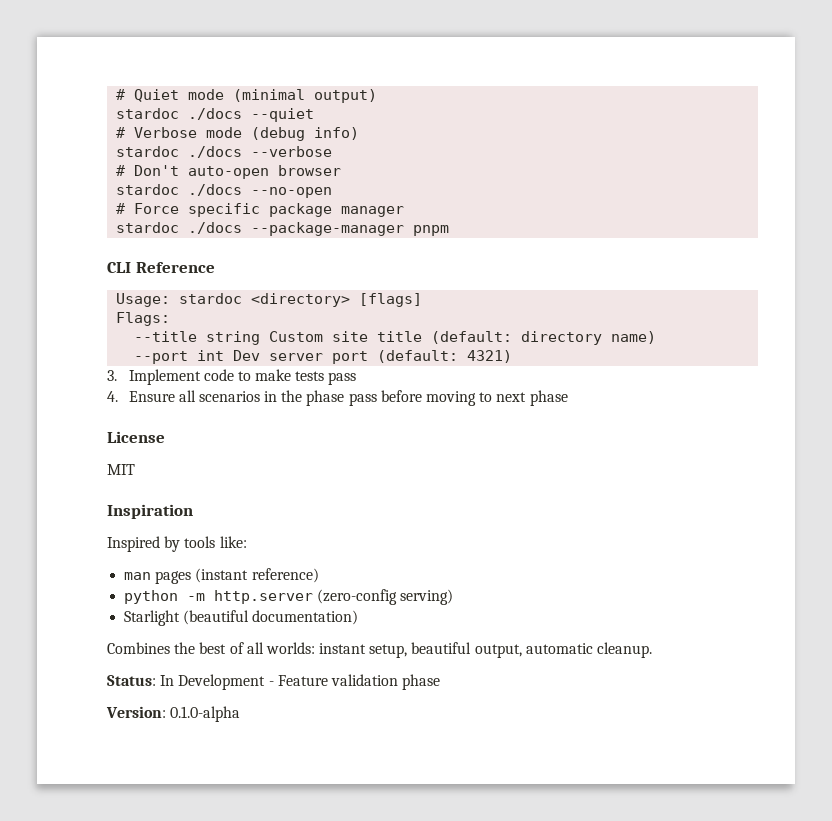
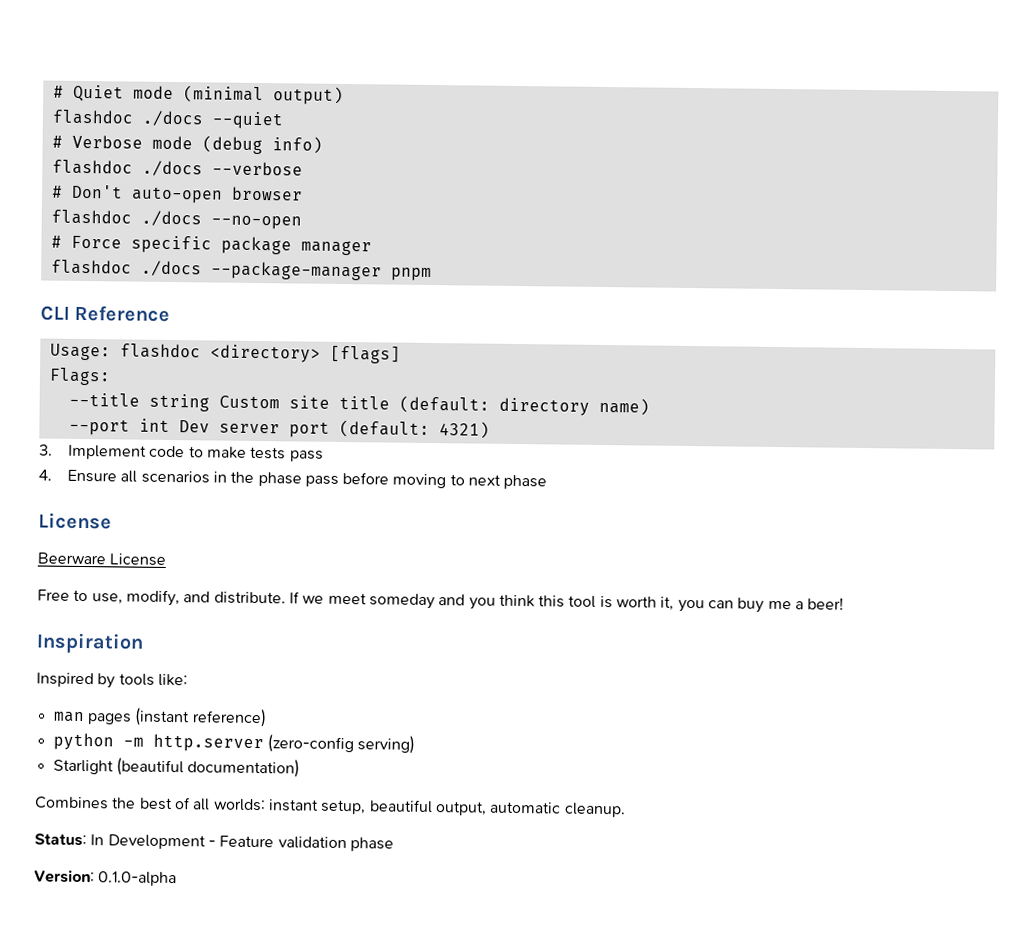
- stardoc ./docs --quiet
+ flashdoc ./docs --quiet
- stardoc ./docs --verbose
+ flashdoc ./docs --verbose
- stardoc ./docs --no-open
+ flashdoc ./docs --no-open
- stardoc ./docs --package-manager pnpm
+ flashdoc ./docs --package-manager pnpm
- Usage: stardoc <directory> [flags]
+ Usage: flashdoc <directory> [flags]
- MIT
+ Beerware License
+ Free to use, modify, and distribute. If we meet someday and you think this tool is worth it, you can buy me a beer!

